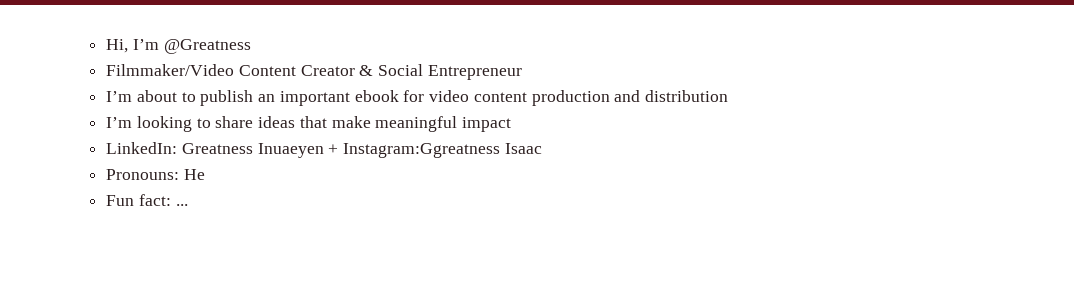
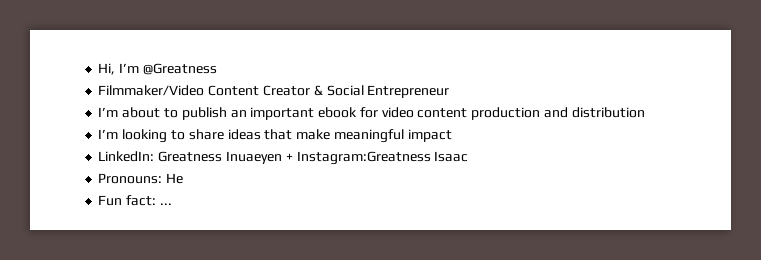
- LinkedIn: Greatness Inuaeyen + Instagram:Ggreatness Isaac
+ LinkedIn: Greatness Inuaeyen + Instagram:Greatness Isaac

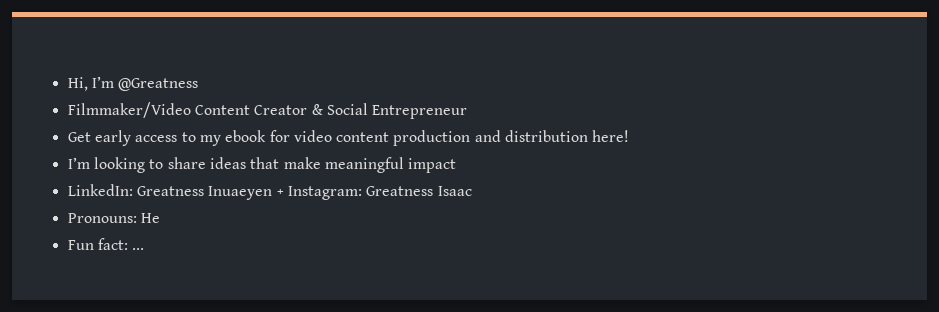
- I’m about to publish an important ebook for video content production and distribution
+ Get early access to my ebook for video content production and distribution here!
- LinkedIn: Greatness Inuaeyen + Instagram:Greatness Isaac
+ LinkedIn: Greatness Inuaeyen + Instagram: Greatness Isaac

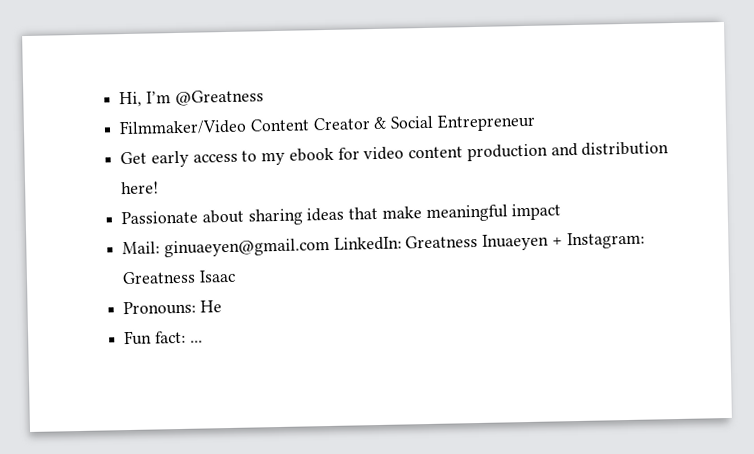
- I’m looking to share ideas that make meaningful impact
+ Passionate about sharing ideas that make meaningful impact
- LinkedIn: Greatness Inuaeyen + Instagram: Greatness Isaac
+ Mail: ginuaeyen@gmail.com LinkedIn: Greatness Inuaeyen + Instagram: Greatness Isaac

